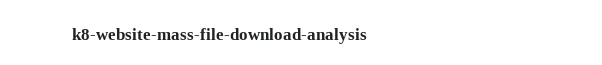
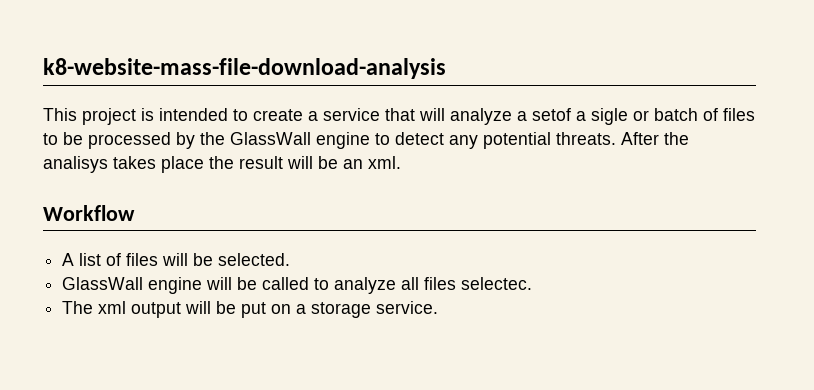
+ This project is intended to create a service that will analyze a setof a sigle or batch of files to be processed by the GlassWall engine to detect any potential threats. After the analisys takes place the result will be an xml.
+ Workflow
+ A list of files will be selected.
+ GlassWall engine will be called to analyze all files selectec.
+ The xml output will be put on a storage service.

